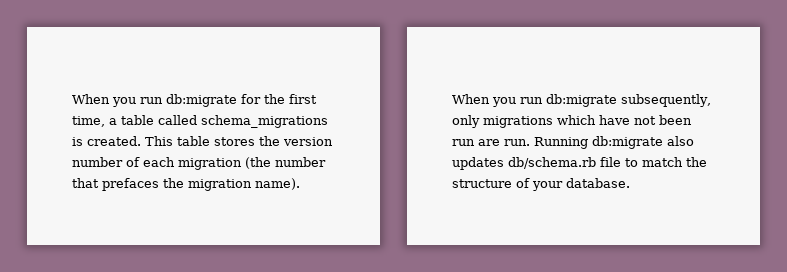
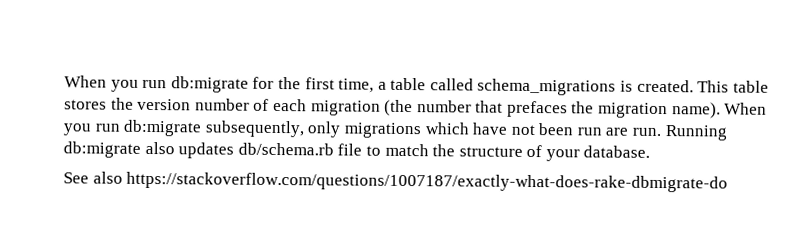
+ See also https://stackoverflow.com/questions/1007187/exactly-what-does-rake-dbmigrate-do

